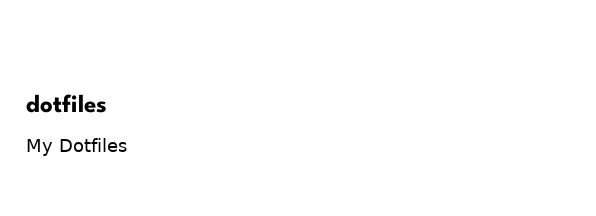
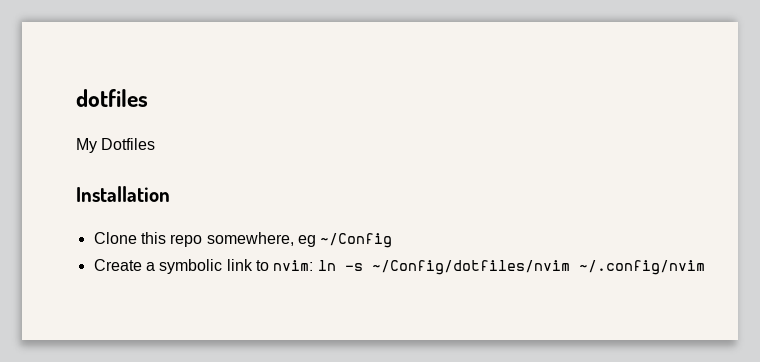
+ Installation
+ Clone this repo somewhere, eg ~/Config
+ Create a symbolic link to nvim: ln -s ~/Config/dotfiles/nvim ~/.config/nvim

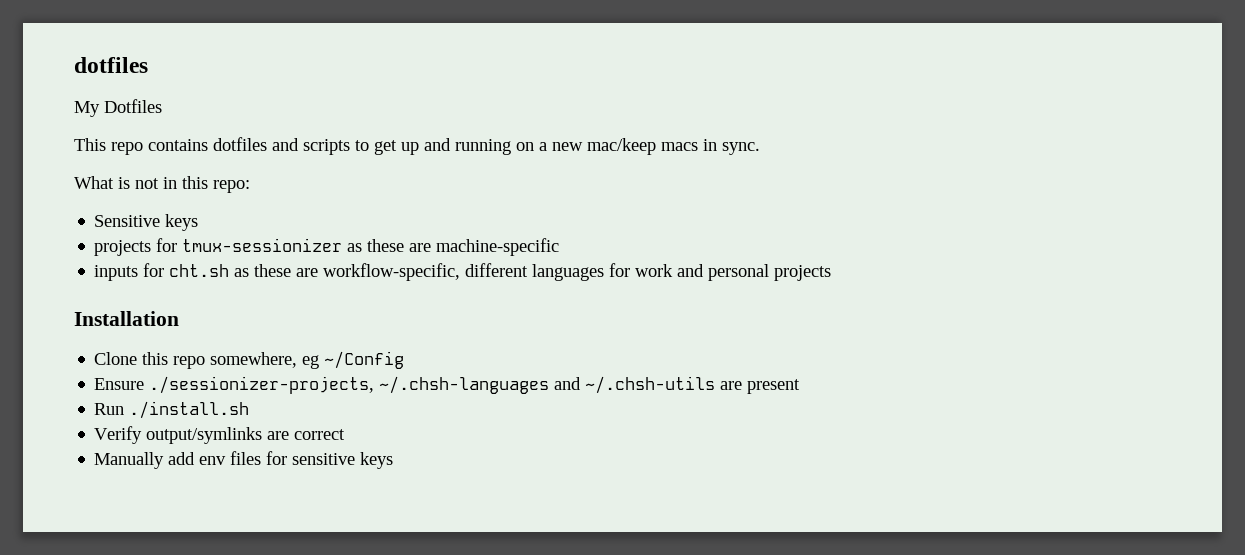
+ This repo contains dotfiles and scripts to get up and running on a new mac/keep macs in sync.
+ What is not in this repo:
+ Sensitive keys
+ projects for tmux-sessionizer as these are machine-specific
+ inputs for cht.sh as these are workflow-specific, different languages for work and personal projects
- Create a symbolic link to nvim: ln -s ~/Config/dotfiles/nvim ~/.config/nvim
+ Ensure ./sessionizer-projects, ~/.chsh-languages and ~/.chsh-utils are present
+ Run ./install.sh
+ Verify output/symlinks are correct
+ Manually add env files for sensitive keys

